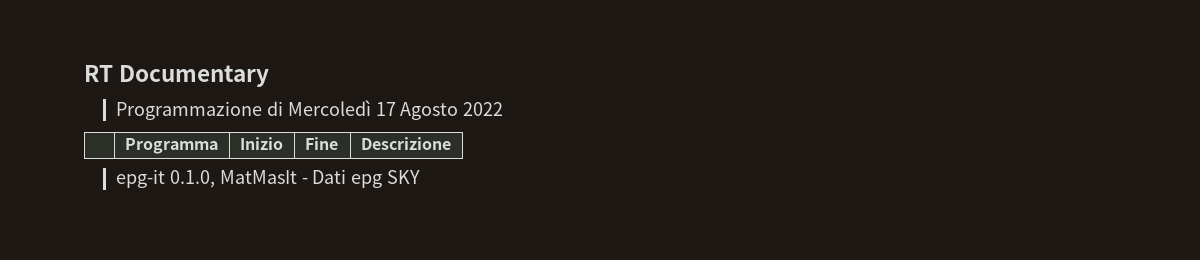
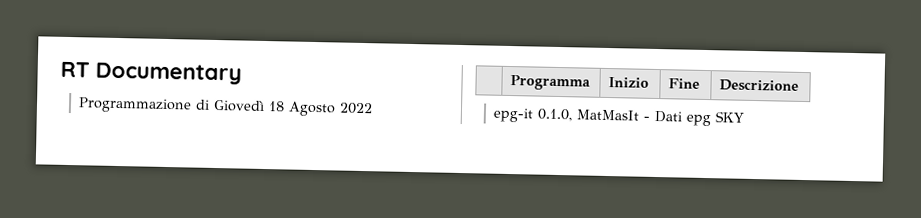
- Programmazione di Mercoledì 17 Agosto 2022
+ Programmazione di Giovedì 18 Agosto 2022

